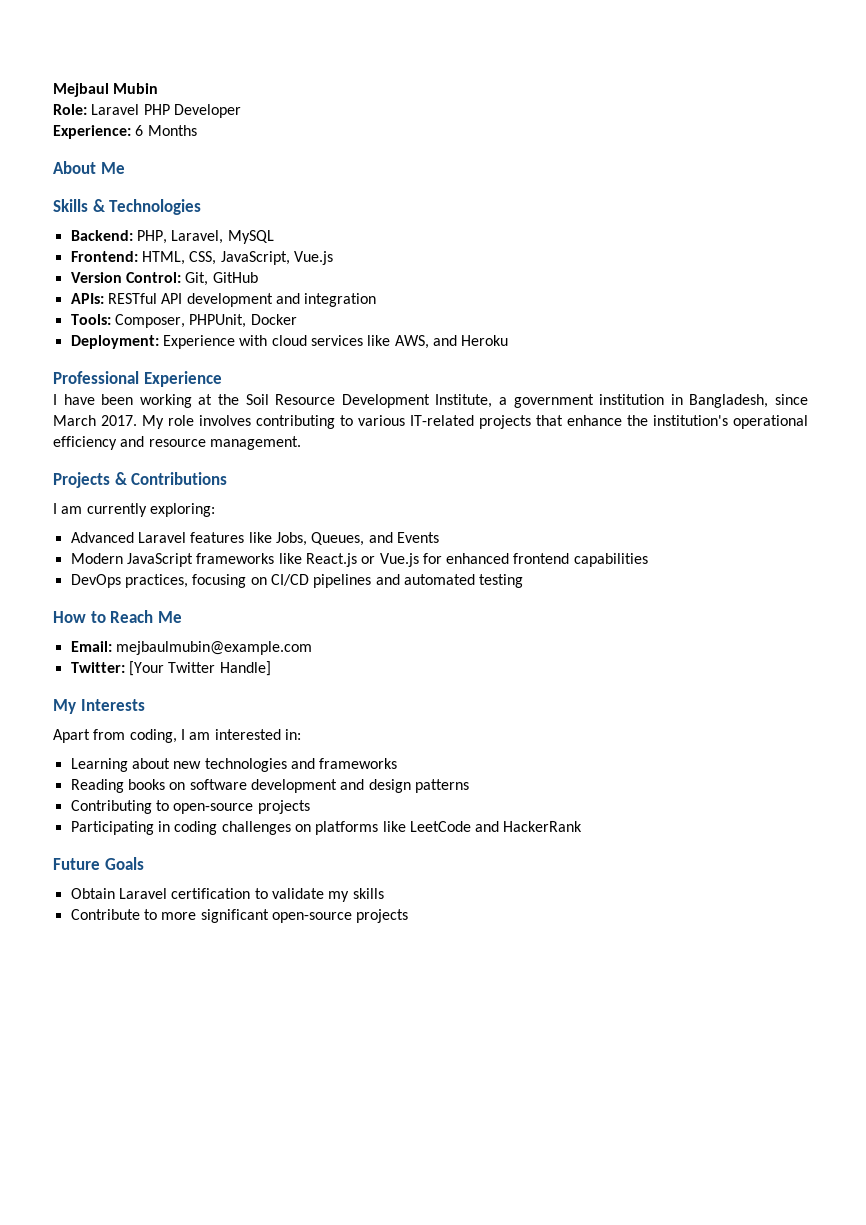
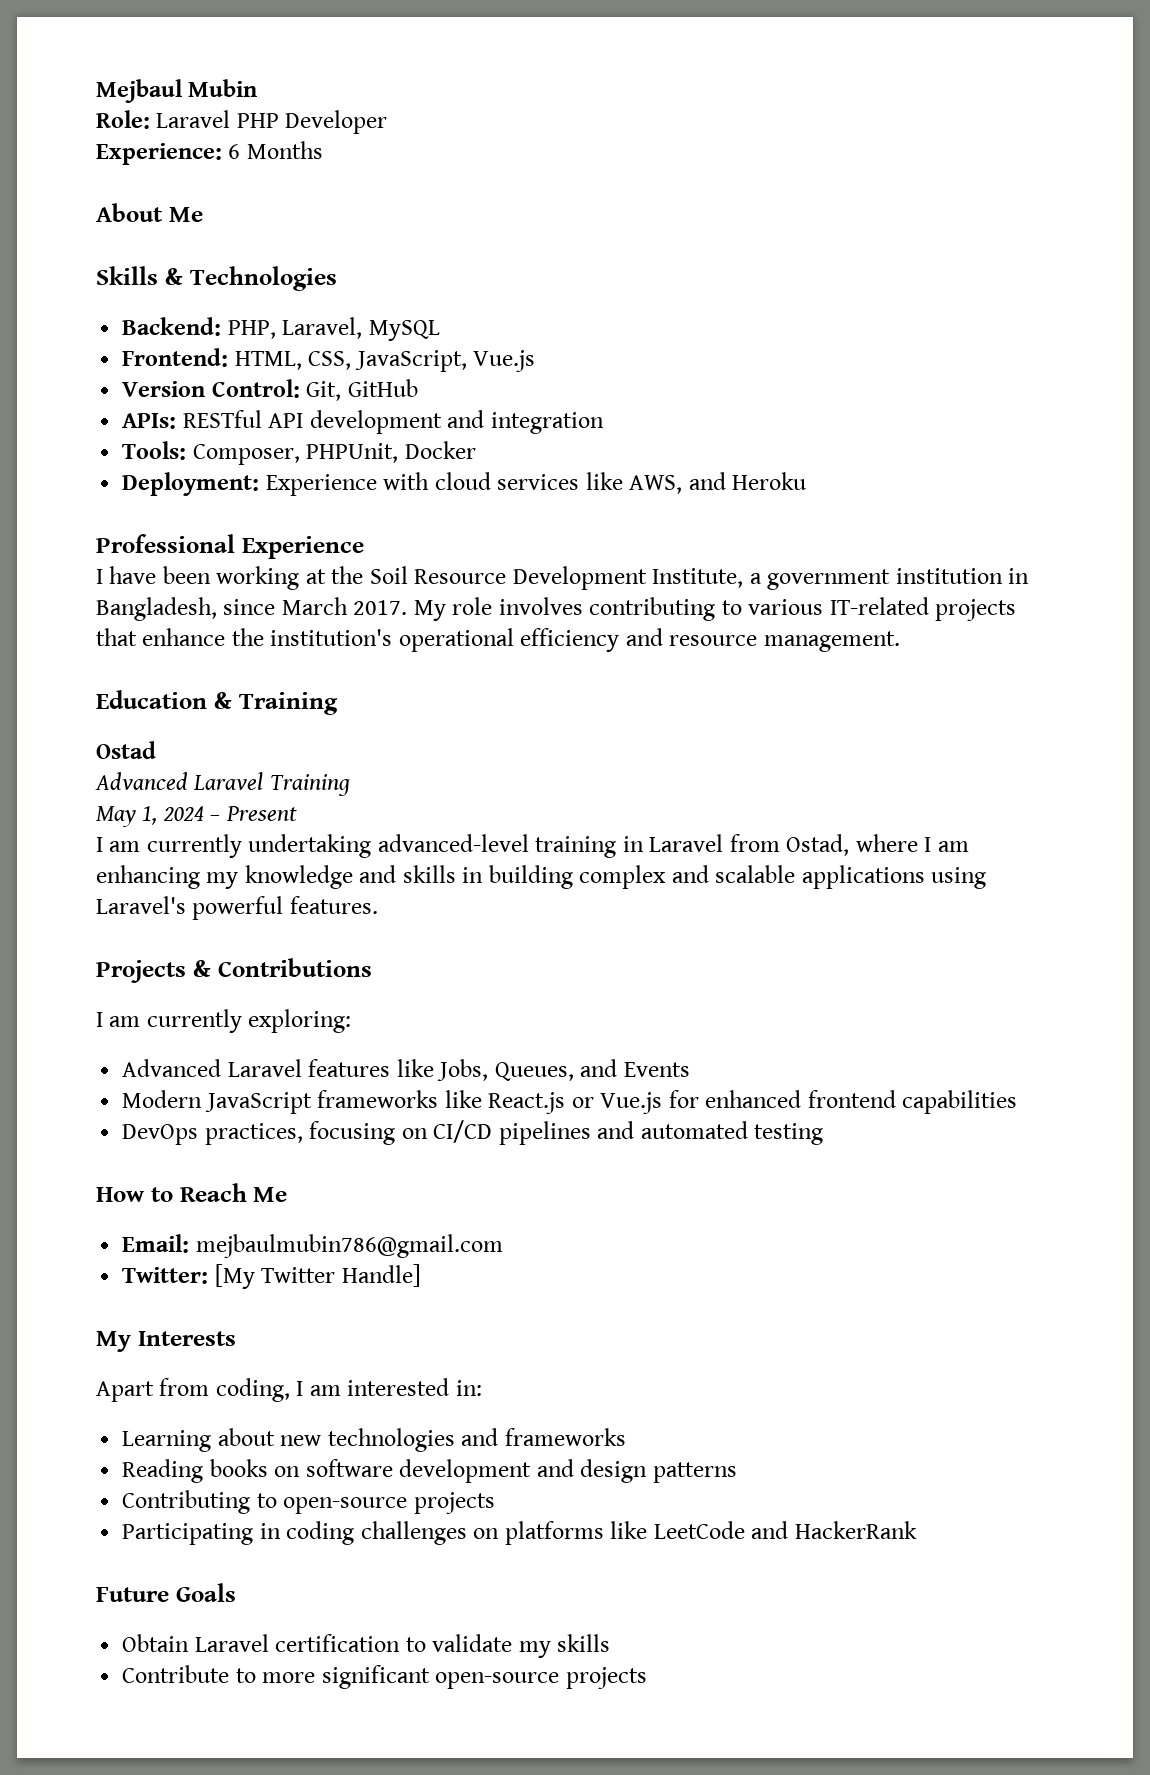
+ Education & Training
+ Ostad
+ Advanced Laravel Training
+ May 1, 2024 – Present
+ I am currently undertaking advanced-level training in Laravel from Ostad, where I am enhancing my knowledge and skills in building complex and scalable applications using Laravel's powerful features.
- Email: mejbaulmubin@example.com
+ Email: mejbaulmubin786@gmail.com
- Twitter: [Your Twitter Handle]
+ Twitter: [My Twitter Handle]

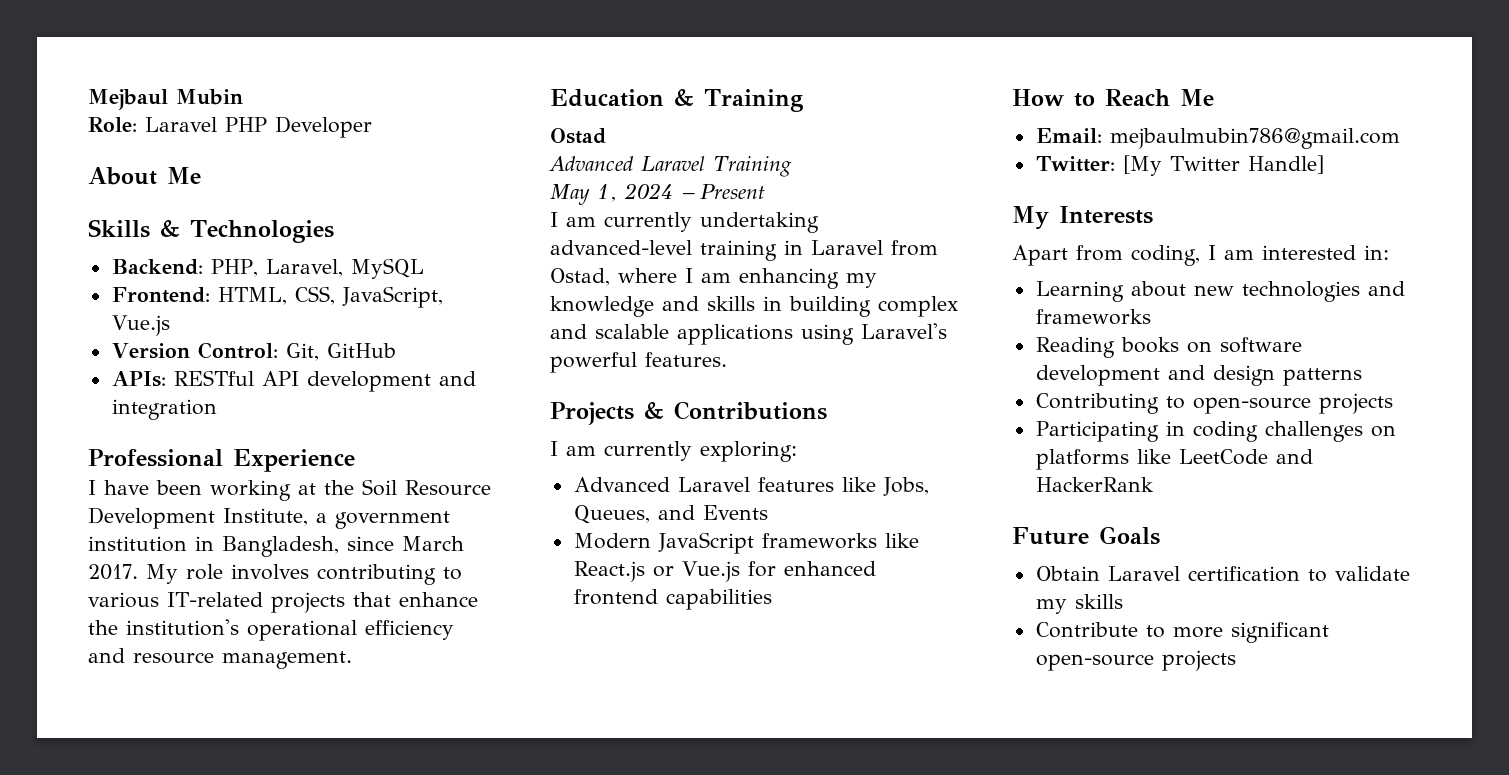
- Experience: 6 Months
- Tools: Composer, PHPUnit, Docker
- Deployment: Experience with cloud services like AWS, and Heroku
- DevOps practices, focusing on CI/CD pipelines and automated testing

